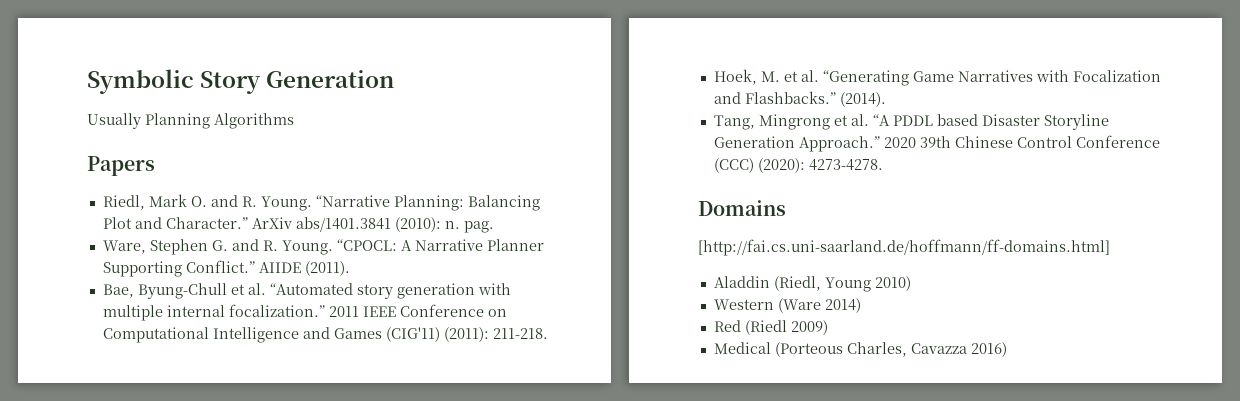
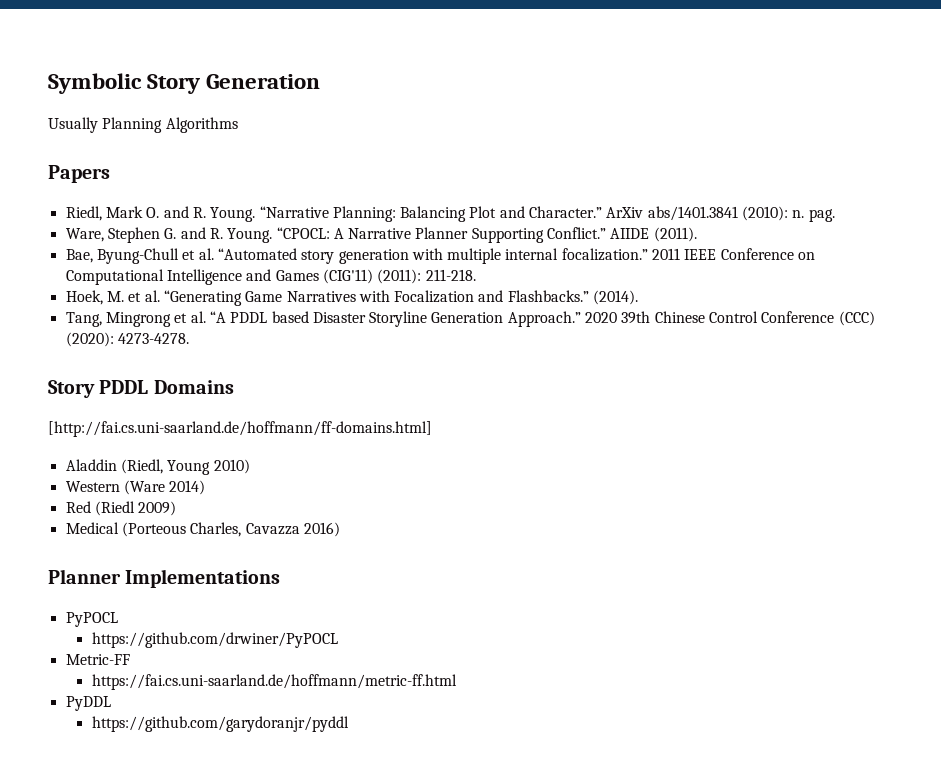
- Domains
+ Story PDDL Domains
+ Planner Implementations
+ PyPOCL
+ https://github.com/drwiner/PyPOCL
+ Metric-FF
+ https://fai.cs.uni-saarland.de/hoffmann/metric-ff.html
+ PyDDL
+ https://github.com/garydoranjr/pyddl

